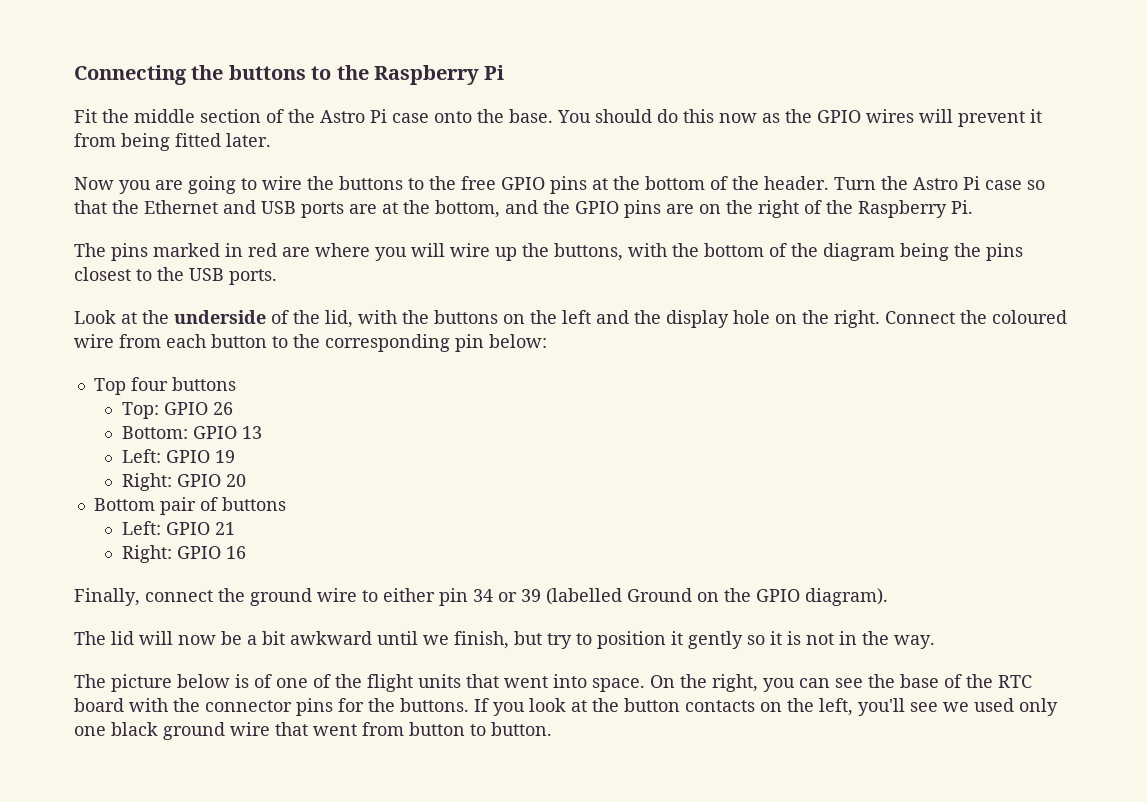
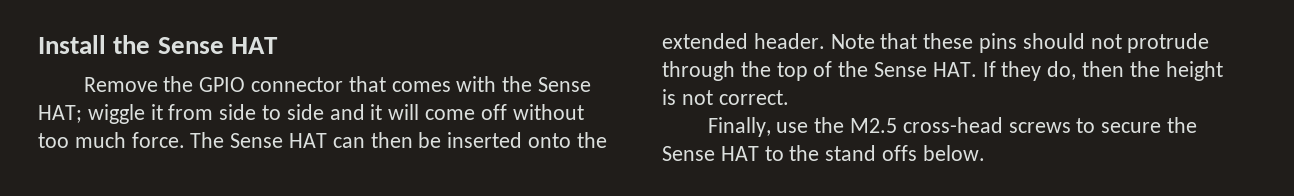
- Connecting the buttons to the Raspberry Pi
- Fit the middle section of the Astro Pi case onto the base. You should do this now as the GPIO wires will prevent it from being fitted later.
- Now you are going to wire the buttons to the free GPIO pins at the bottom of the header. Turn the Astro Pi case so that the Ethernet and USB ports are at the bottom, and the GPIO pins are on the right of the Raspberry Pi.
- The pins marked in red are where you will wire up the buttons, with the bottom of the diagram being the pins closest to the USB ports.
- Look at the underside of the lid, with the buttons on the left and the display hole on the right. Connect the coloured wire from each button to the corresponding pin below:
- Top four buttons
- Top: GPIO 26
- Bottom: GPIO 13
- Left: GPIO 19
- Right: GPIO 20
- Bottom pair of buttons
- Left: GPIO 21
- Right: GPIO 16
- Finally, connect the ground wire to either pin 34 or 39 (labelled Ground on the GPIO diagram).
- The lid will now be a bit awkward until we finish, but try to position it gently so it is not in the way.
- The picture below is of one of the flight units that went into space. On the right, you can see the base of the RTC board with the connector pins for the buttons. If you look at the button contacts on the left, you'll see we used only one black ground wire that went from button to button.
+ Install the Sense HAT
+ Remove the GPIO connector that comes with the Sense HAT; wiggle it from side to side and it will come off without too much force. The Sense HAT can then be inserted onto the extended header. Note that these pins should not protrude through the top of the Sense HAT. If they do, then the height is not correct.
+ Finally, use the M2.5 cross-head screws to secure the Sense HAT to the stand offs below.

